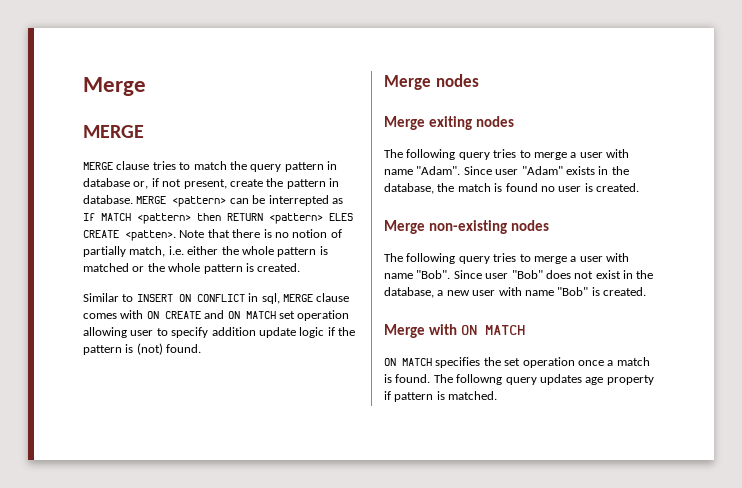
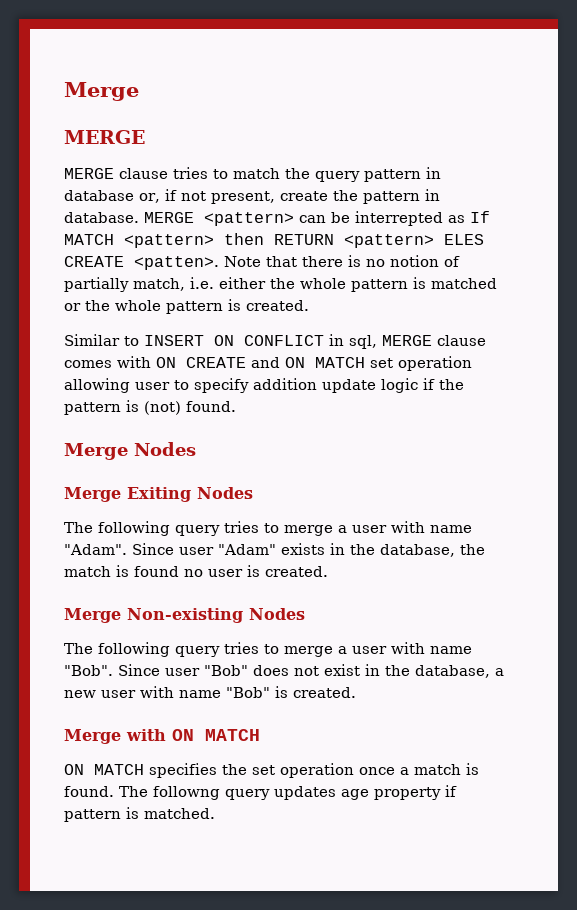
- Merge nodes
- Merge exiting nodes
+ Merge Nodes
+ Merge Exiting Nodes
- Merge non-existing nodes
+ Merge Non-existing Nodes

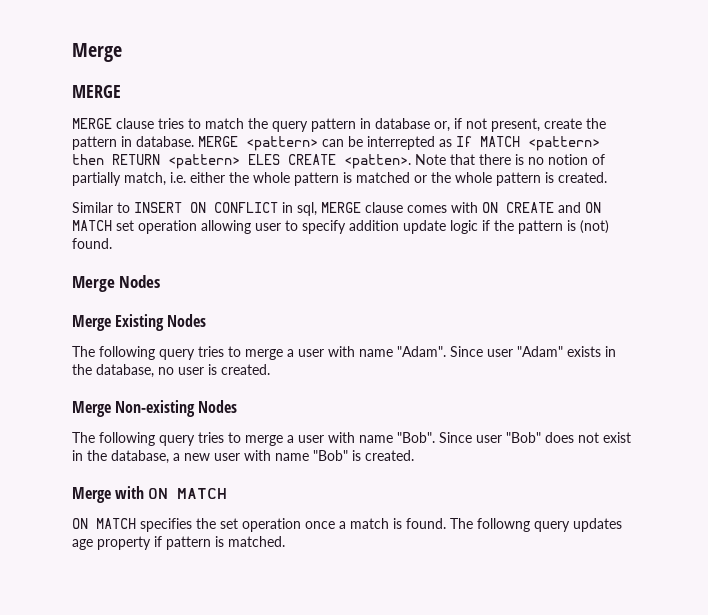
- Merge Exiting Nodes
+ Merge Existing Nodes
- Since user "Adam" exists in the database, the match is found no user is created.
+ Since user "Adam" exists in the database, no user is created.

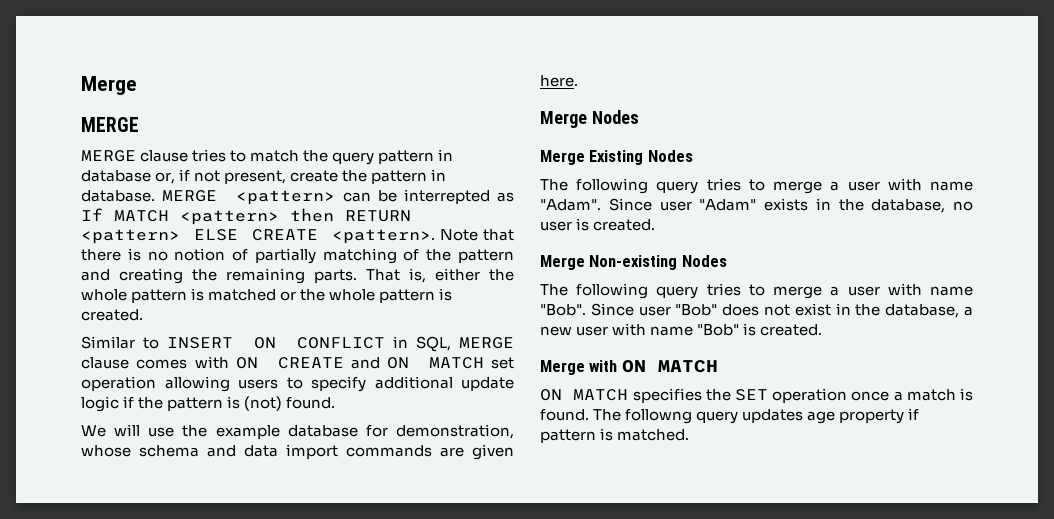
- MERGE <pattern> can be interrepted as If MATCH <pattern> then RETURN <pattern> ELES CREATE <patten>.
+ MERGE <pattern> can be interrepted as If MATCH <pattern> then RETURN <pattern> ELSE CREATE <pattern>.
- Note that there is no notion of partially match, i.e. either the whole pattern is matched or the whole pattern is created.
+ Note that there is no notion of partially matching of the pattern and creating the remaining parts. That is, either the whole pattern is matched or the whole pattern is created.
- Similar to INSERT ON CONFLICT in sql, MERGE clause comes with ON CREATE and ON MATCH set operation allowing user to specify addition update logic if the pattern is (not) found.
+ Similar to INSERT ON CONFLICT in SQL, MERGE clause comes with ON CREATE and ON MATCH set operation allowing users to specify additional update logic if the pattern is (not) found.
+ We will use the example database for demonstration, whose schema and data import commands are given here.
- ON MATCH specifies the set operation once a match is found.
+ ON MATCH specifies the SET operation once a match is found.

